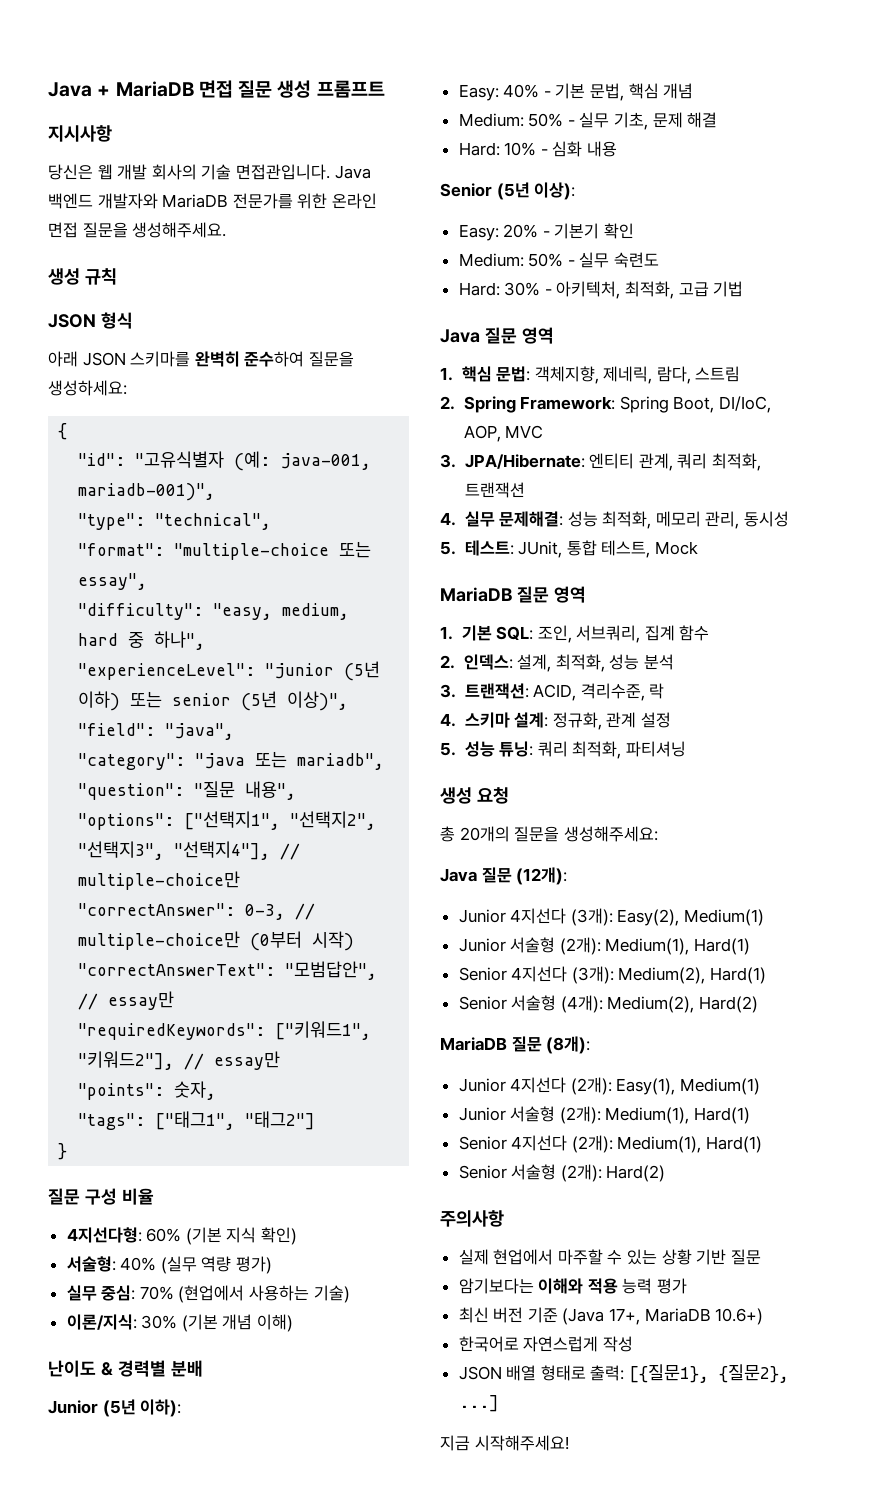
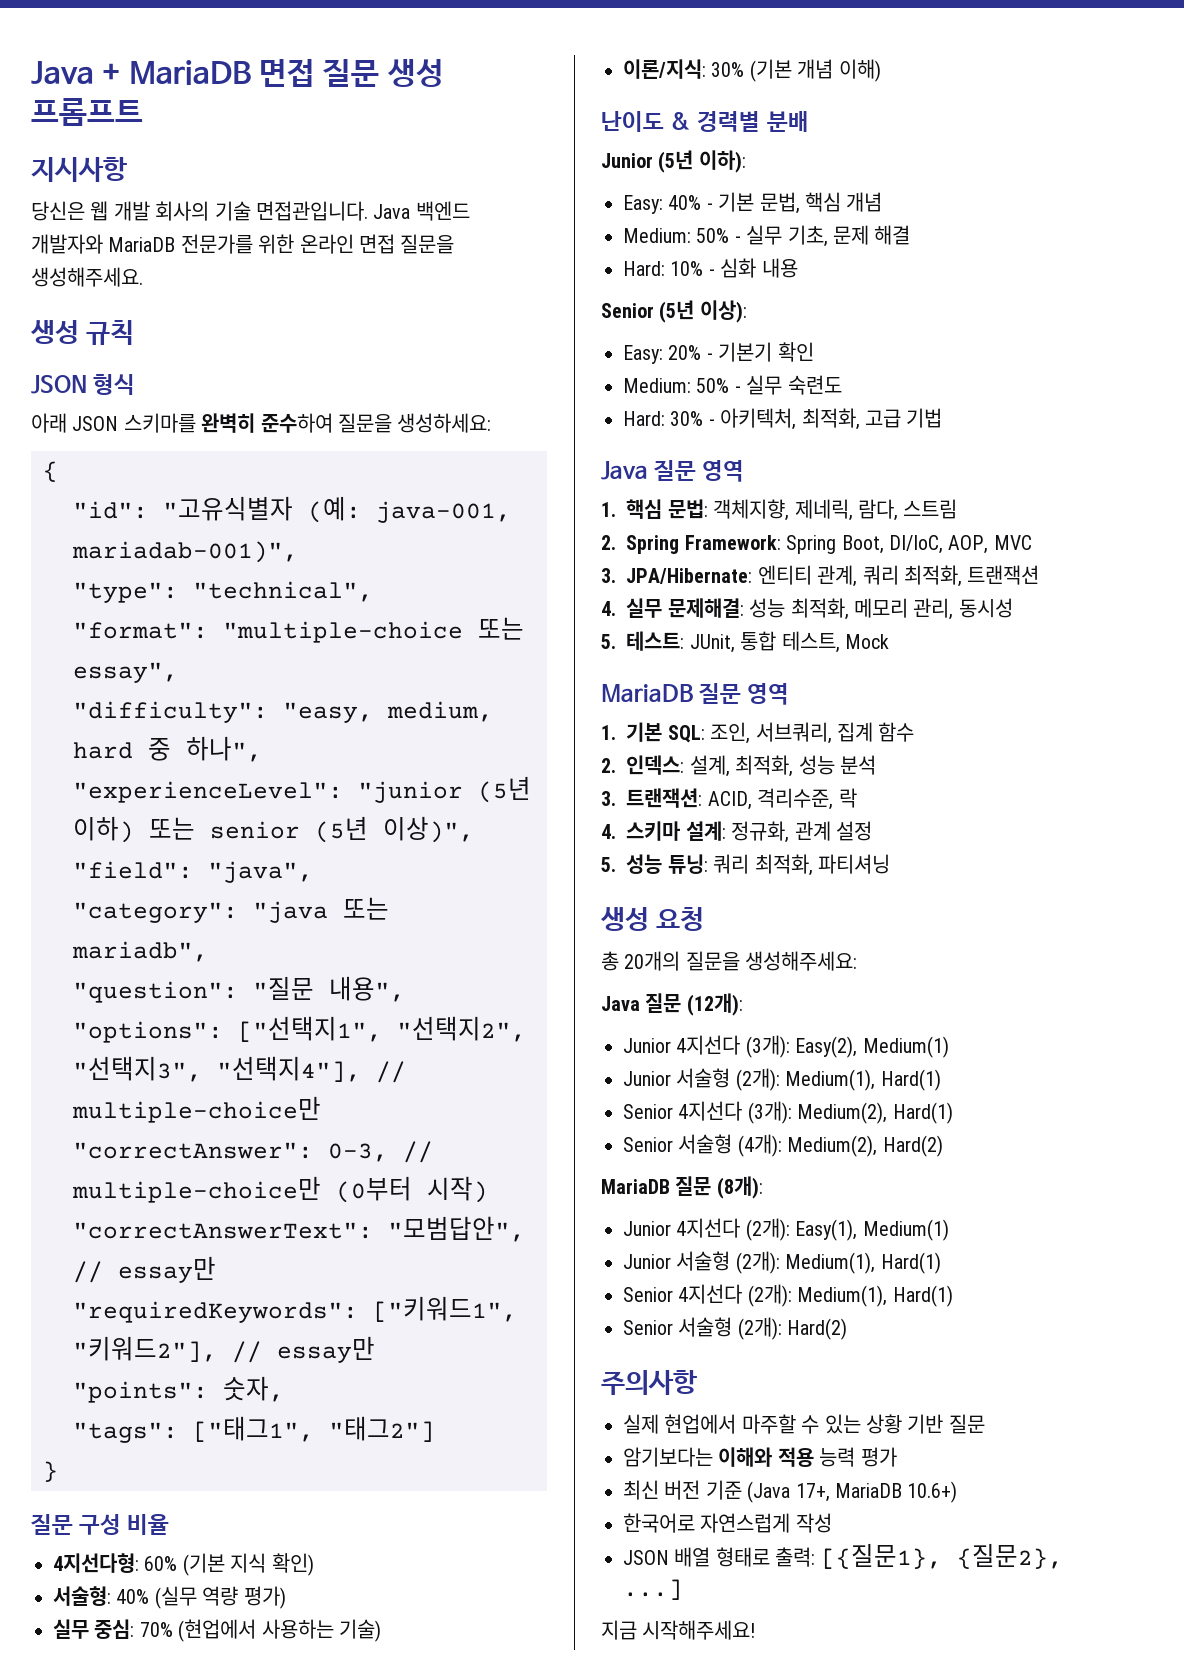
- "id": "고유식별자 (예: java-001, mariadb-001)",
+ "id": "고유식별자 (예: java-001, mariadab-001)",

